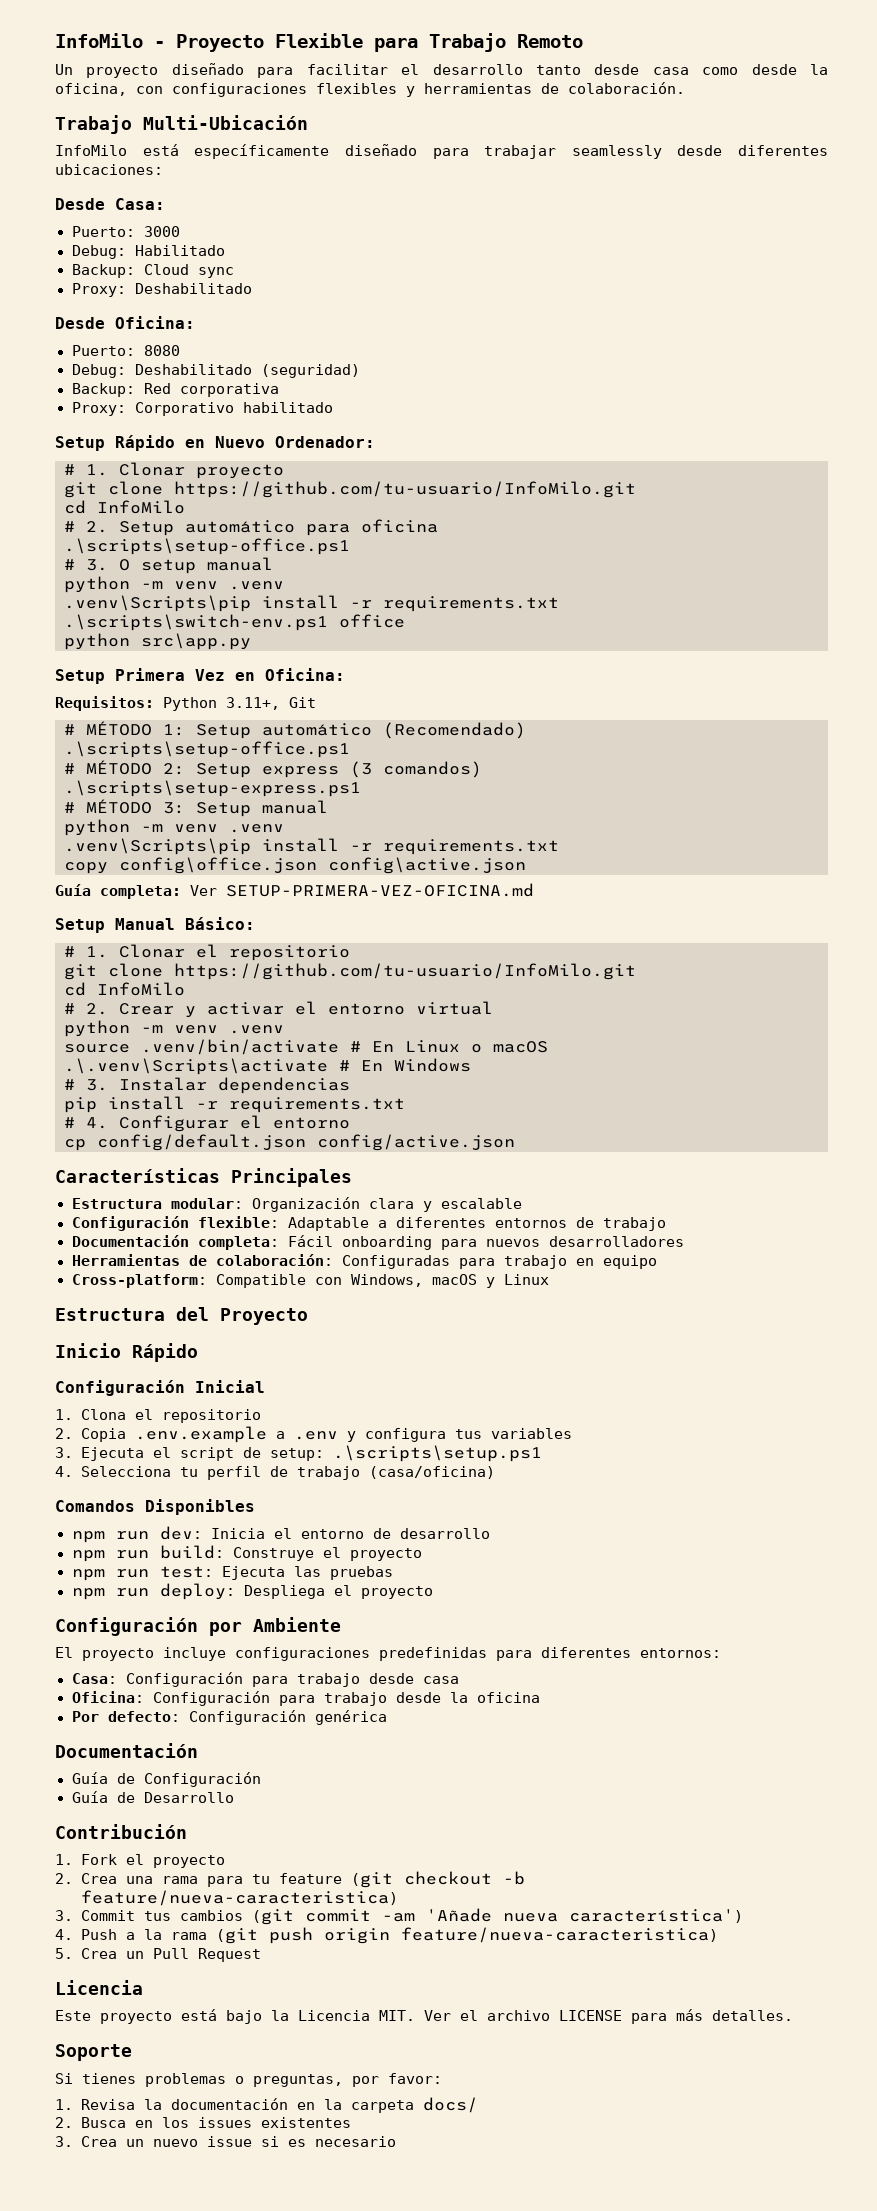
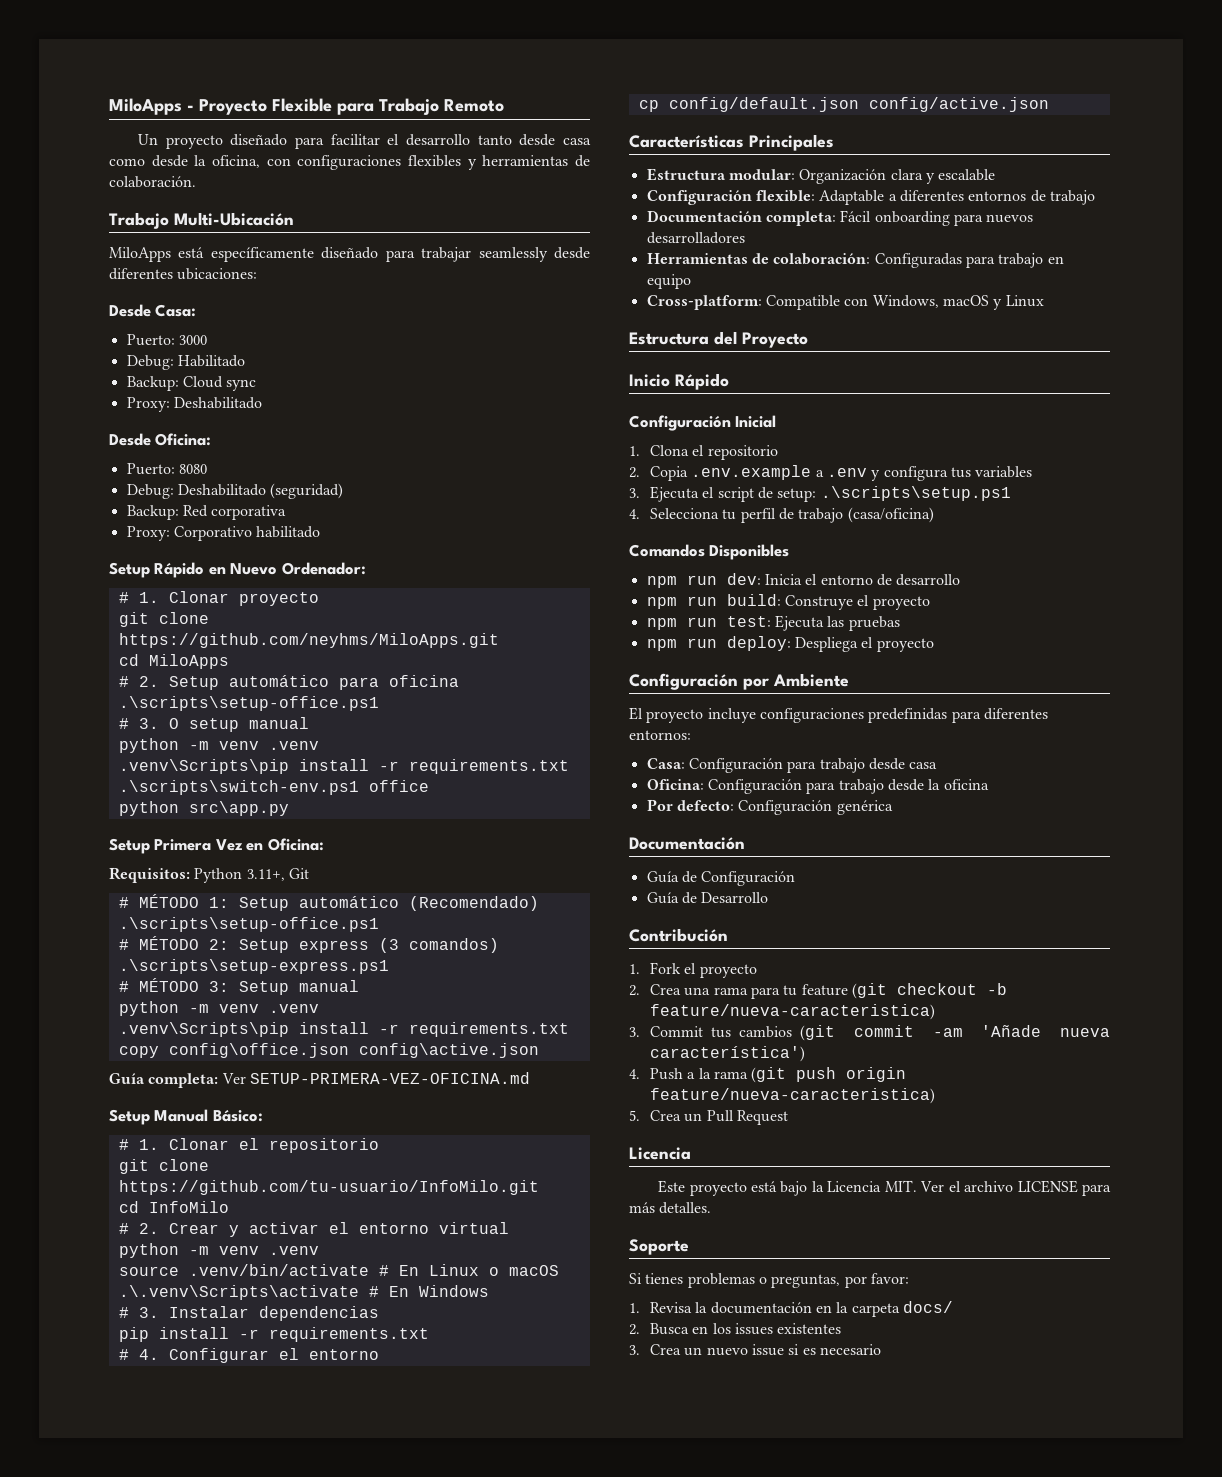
- InfoMilo - Proyecto Flexible para Trabajo Remoto
+ MiloApps - Proyecto Flexible para Trabajo Remoto
- InfoMilo está específicamente diseñado para trabajar seamlessly desde diferentes ubicaciones:
+ MiloApps está específicamente diseñado para trabajar seamlessly desde diferentes ubicaciones:
  # 1. Clonar proyecto
- git clone https://github.com/tu-usuario/InfoMilo.git
- cd InfoMilo
+ git clone https://github.com/neyhms/MiloApps.git
+ cd MiloApps

